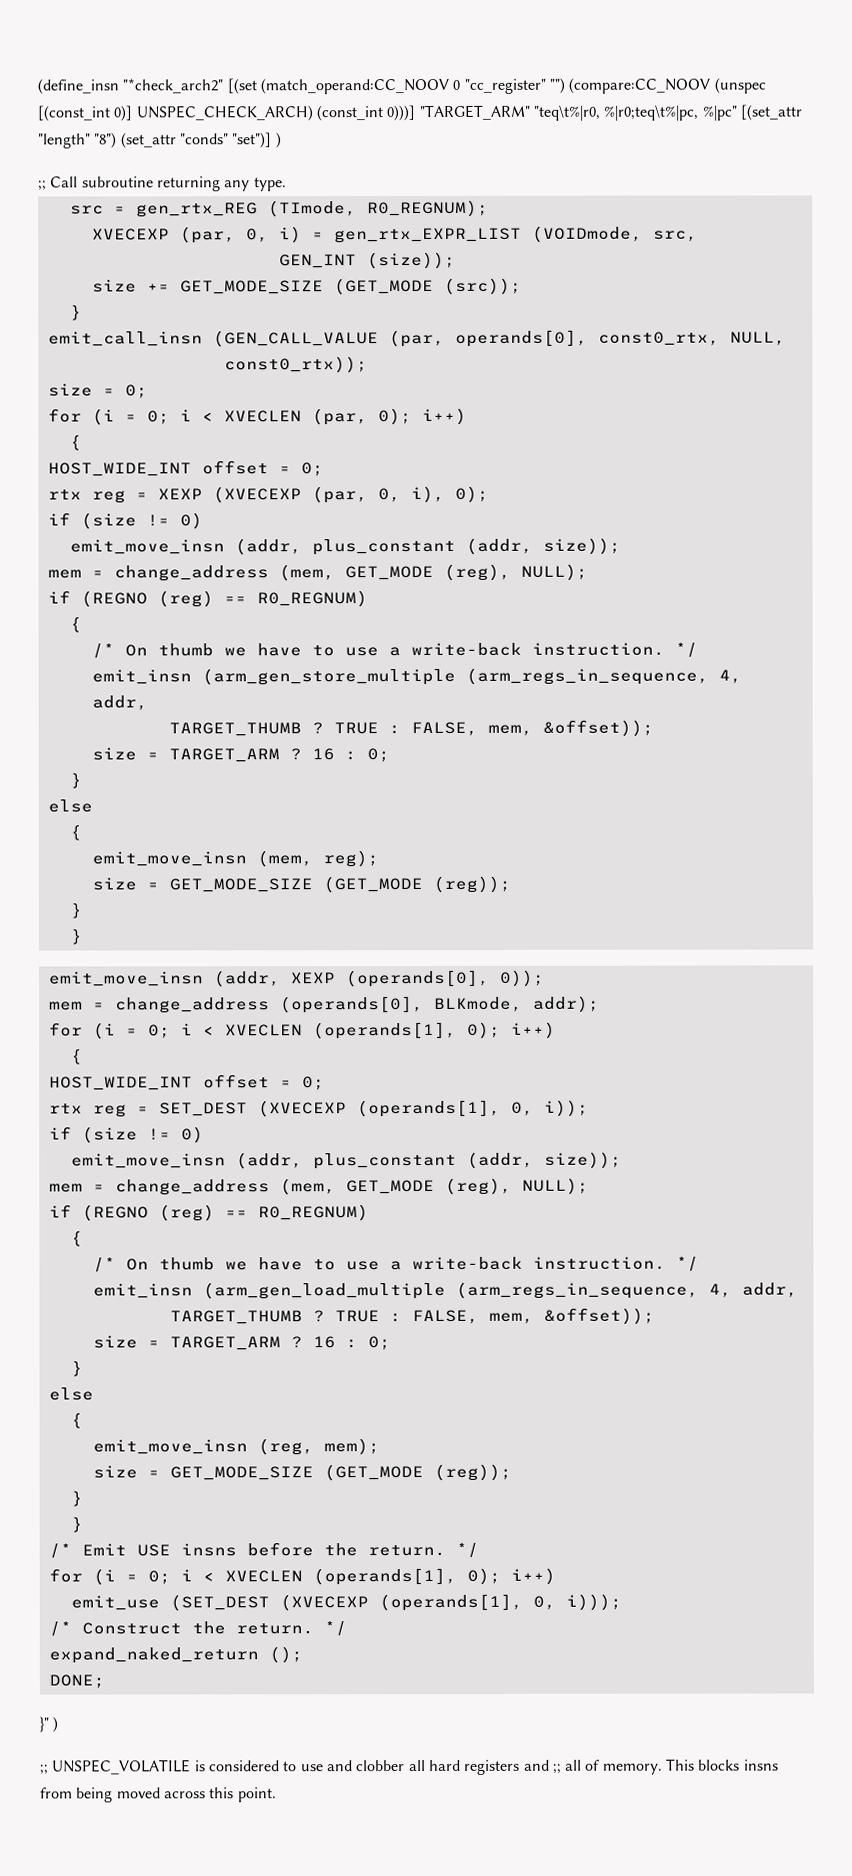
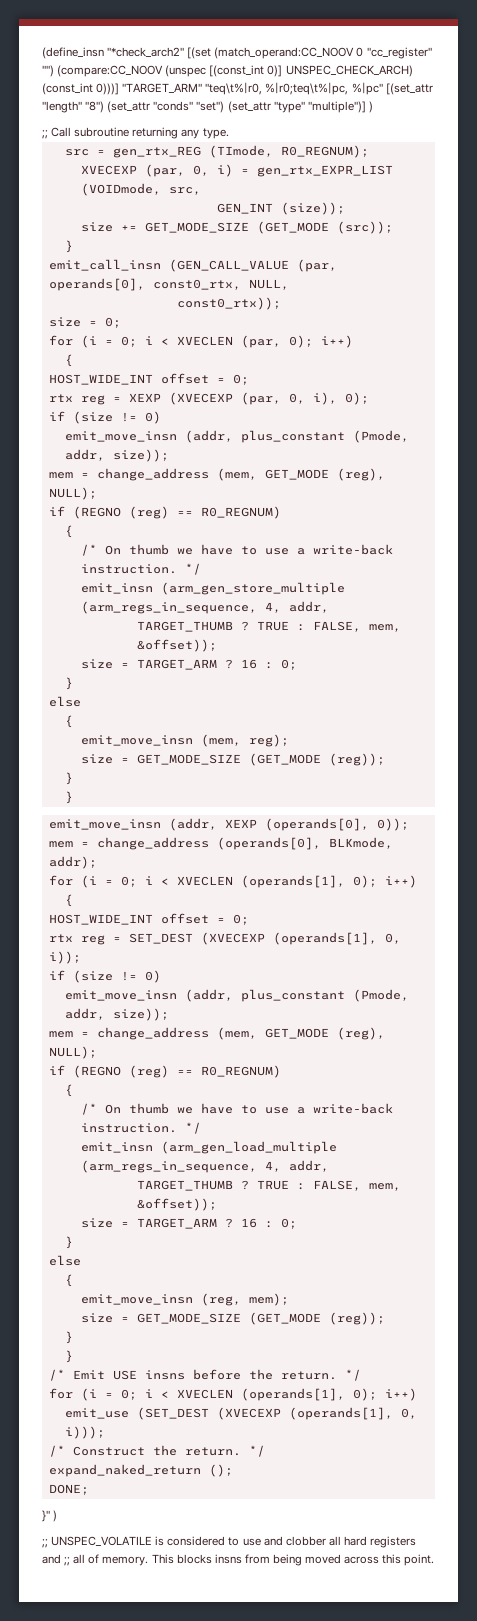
- (define_insn "*check_arch2" [(set (match_operand:CC_NOOV 0 "cc_register" "") (compare:CC_NOOV (unspec [(const_int 0)] UNSPEC_CHECK_ARCH) (const_int 0)))] "TARGET_ARM" "teq\t%|r0, %|r0;teq\t%|pc, %|pc" [(set_attr "length" "8") (set_attr "conds" "set")] )
+ (define_insn "*check_arch2" [(set (match_operand:CC_NOOV 0 "cc_register" "") (compare:CC_NOOV (unspec [(const_int 0)] UNSPEC_CHECK_ARCH) (const_int 0)))] "TARGET_ARM" "teq\t%|r0, %|r0;teq\t%|pc, %|pc" [(set_attr "length" "8") (set_attr "conds" "set") (set_attr "type" "multiple")] )
  rtx reg = XEXP (XVECEXP (par, 0, i), 0);
  if (size != 0)
- emit_move_insn (addr, plus_constant (addr, size));
+ emit_move_insn (addr, plus_constant (Pmode, addr, size));
  rtx reg = SET_DEST (XVECEXP (operands[1], 0, i));
  if (size != 0)
- emit_move_insn (addr, plus_constant (addr, size));
+ emit_move_insn (addr, plus_constant (Pmode, addr, size));

